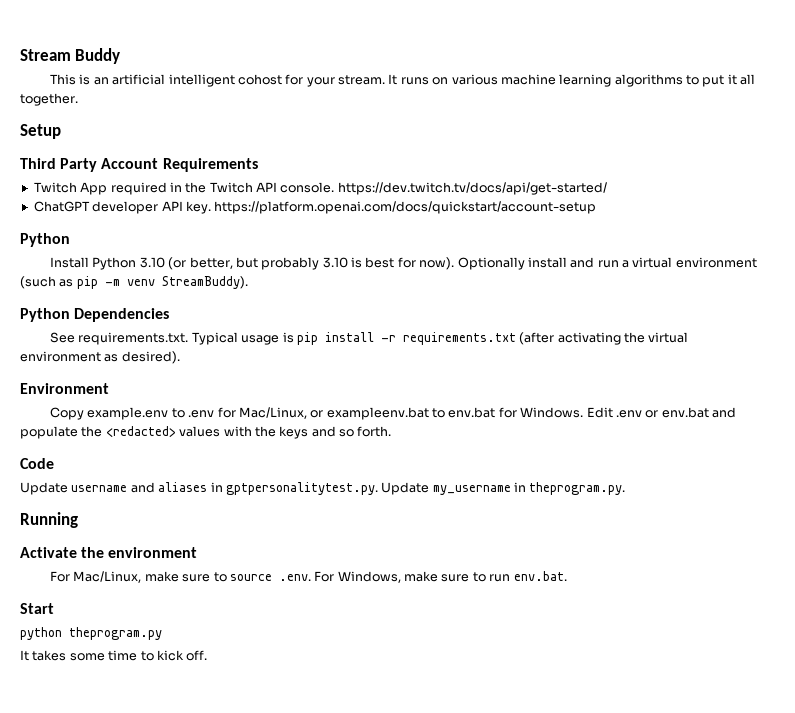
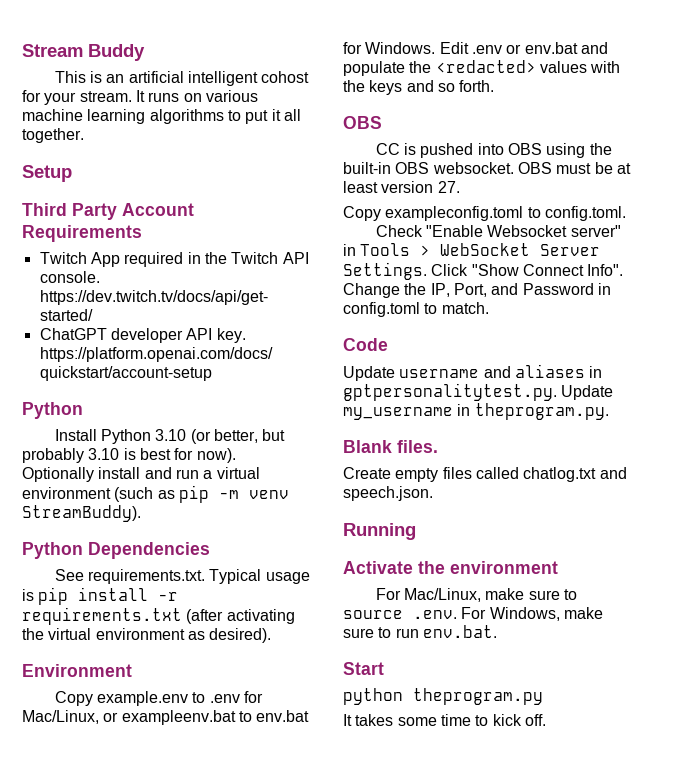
  Edit .env or env.bat and populate the <redacted> values with the keys and so forth.
+ OBS
+ CC is pushed into OBS using the built-in OBS websocket. OBS must be at least version 27.
+ Copy exampleconfig.toml to config.toml.
+ Check "Enable Websocket server" in Tools > WebSocket Server Settings. Click "Show Connect Info". Change the IP, Port, and Password in config.toml to match.
+ Blank files.
+ Create empty files called chatlog.txt and speech.json.

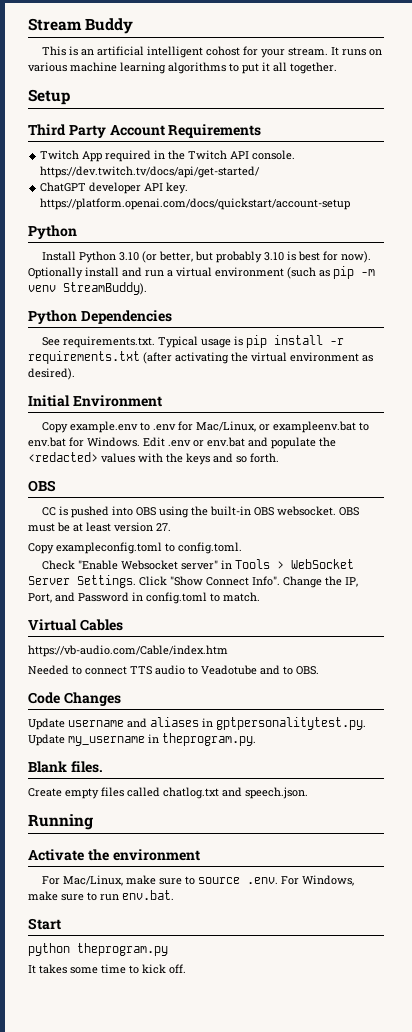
- Environment
+ Initial Environment
+ Virtual Cables
+ https://vb-audio.com/Cable/index.htm
+ Needed to connect TTS audio to Veadotube and to OBS.
- Code
+ Code Changes

